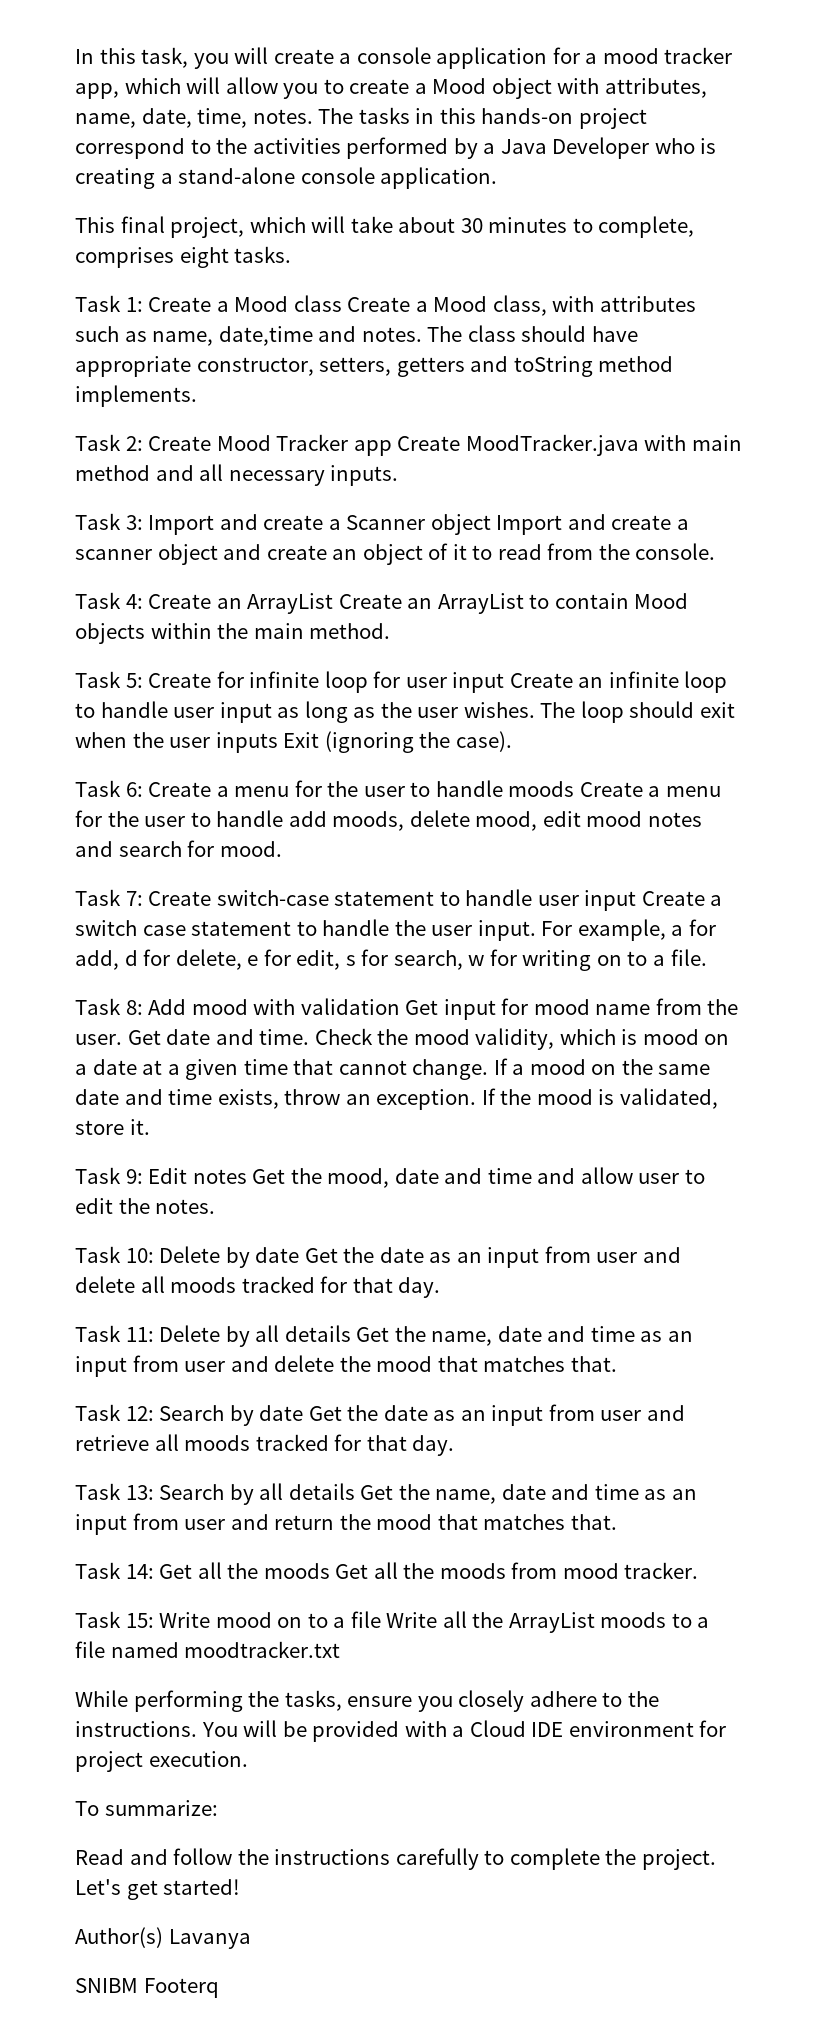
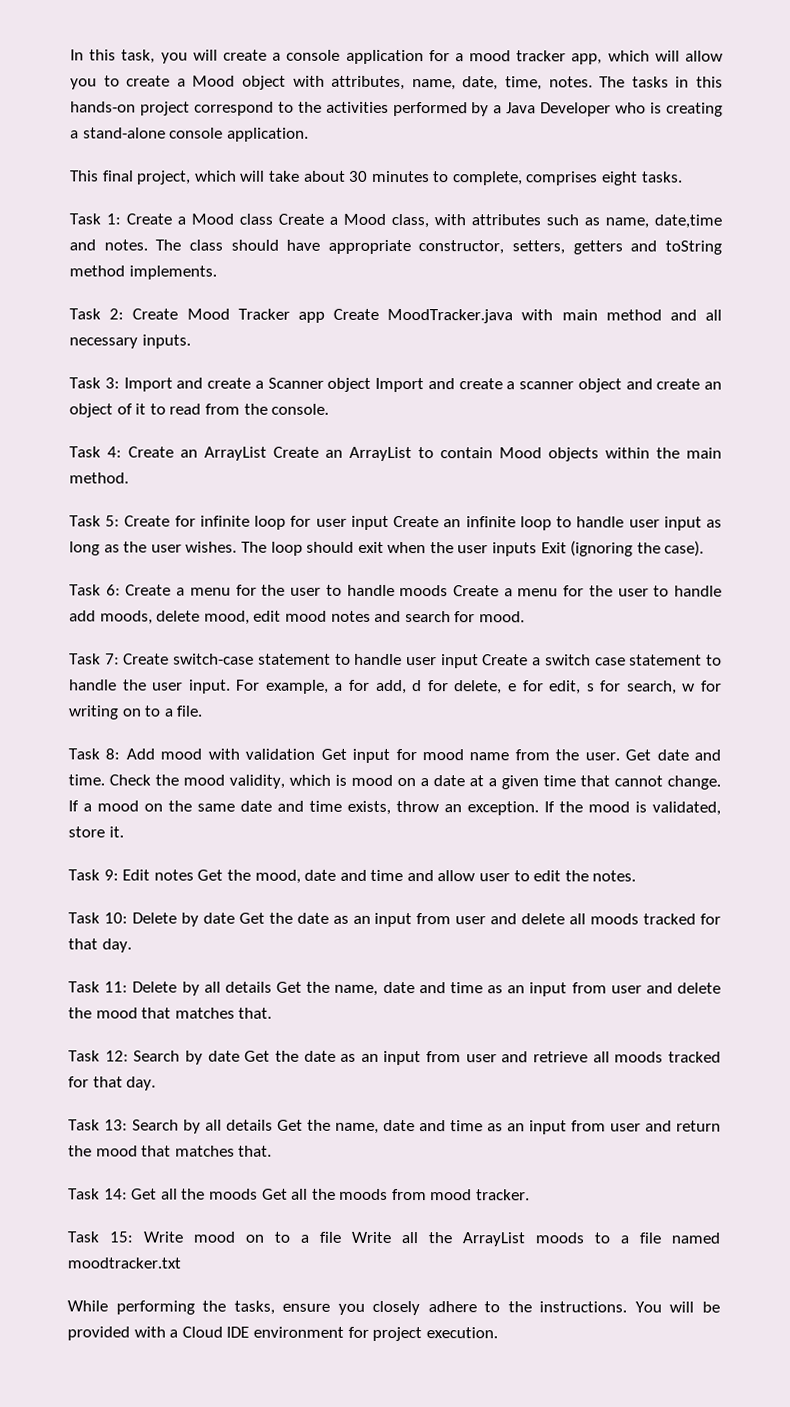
- To summarize:
- Read and follow the instructions carefully to complete the project. Let's get started!
- Author(s) Lavanya
- SNIBM Footerq

